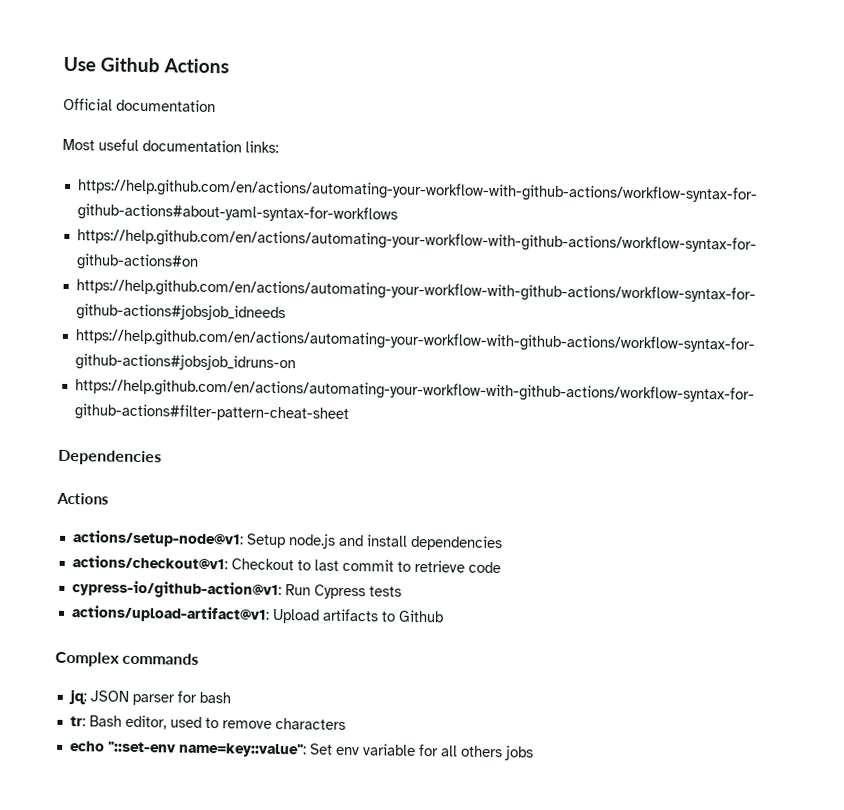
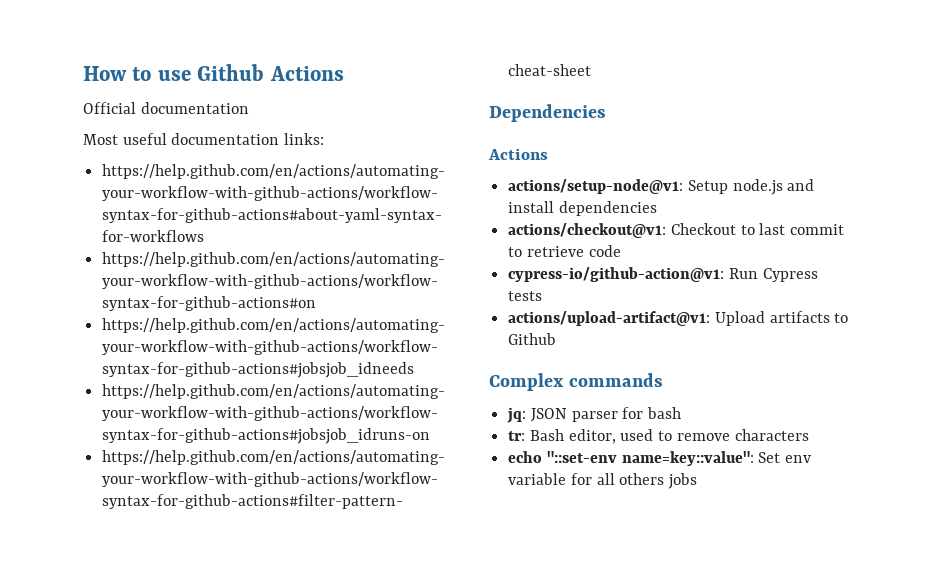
- Use Github Actions
+ How to use Github Actions

